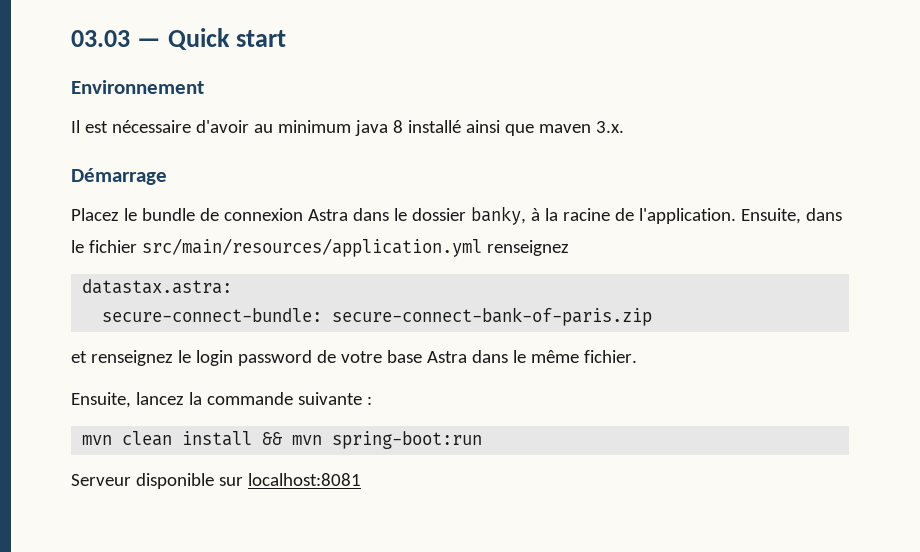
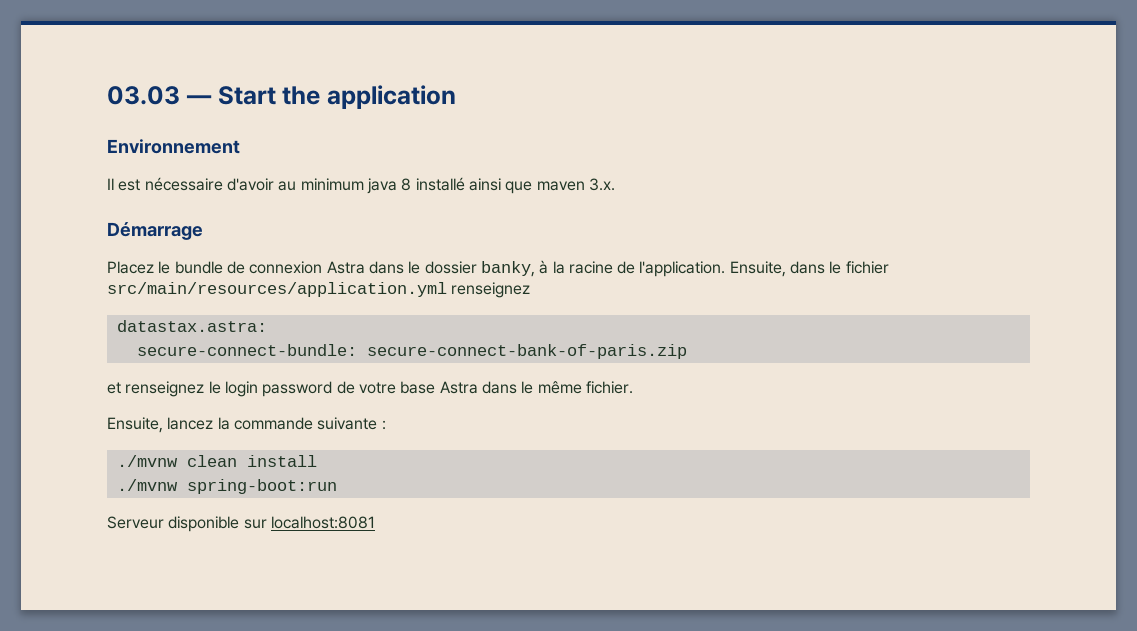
- 03.03 — Quick start
+ 03.03 — Start the application
- mvn clean install && mvn spring-boot:run
+ ./mvnw clean install
+ ./mvnw spring-boot:run

